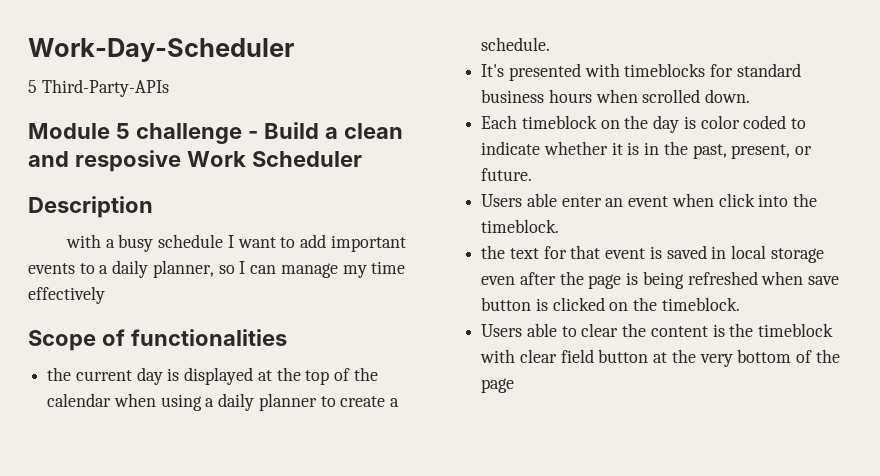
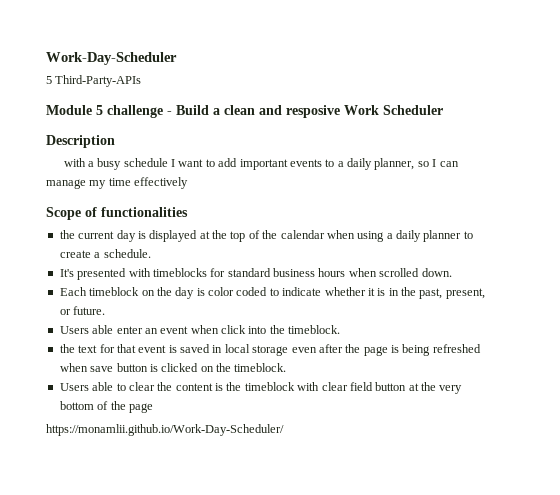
+ https://monamlii.github.io/Work-Day-Scheduler/

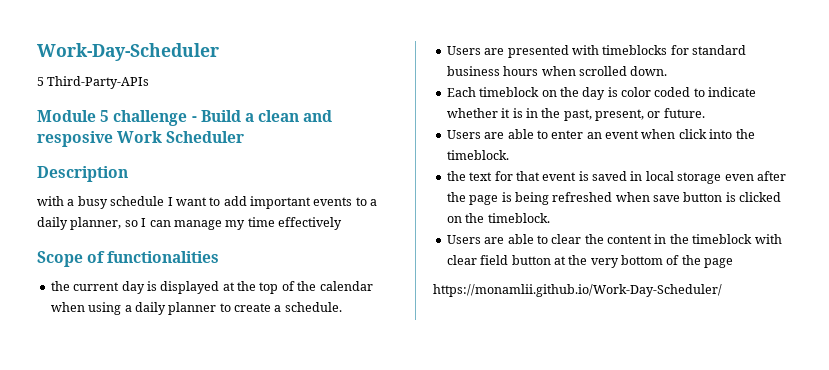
- It's presented with timeblocks for standard business hours when scrolled down.
+ Users are presented with timeblocks for standard business hours when scrolled down.
- Users able enter an event when click into the timeblock.
+ Users are able to enter an event when click into the timeblock.
- Users able to clear the content is the timeblock with clear field button at the very bottom of the page
+ Users are able to clear the content in the timeblock with clear field button at the very bottom of the page

